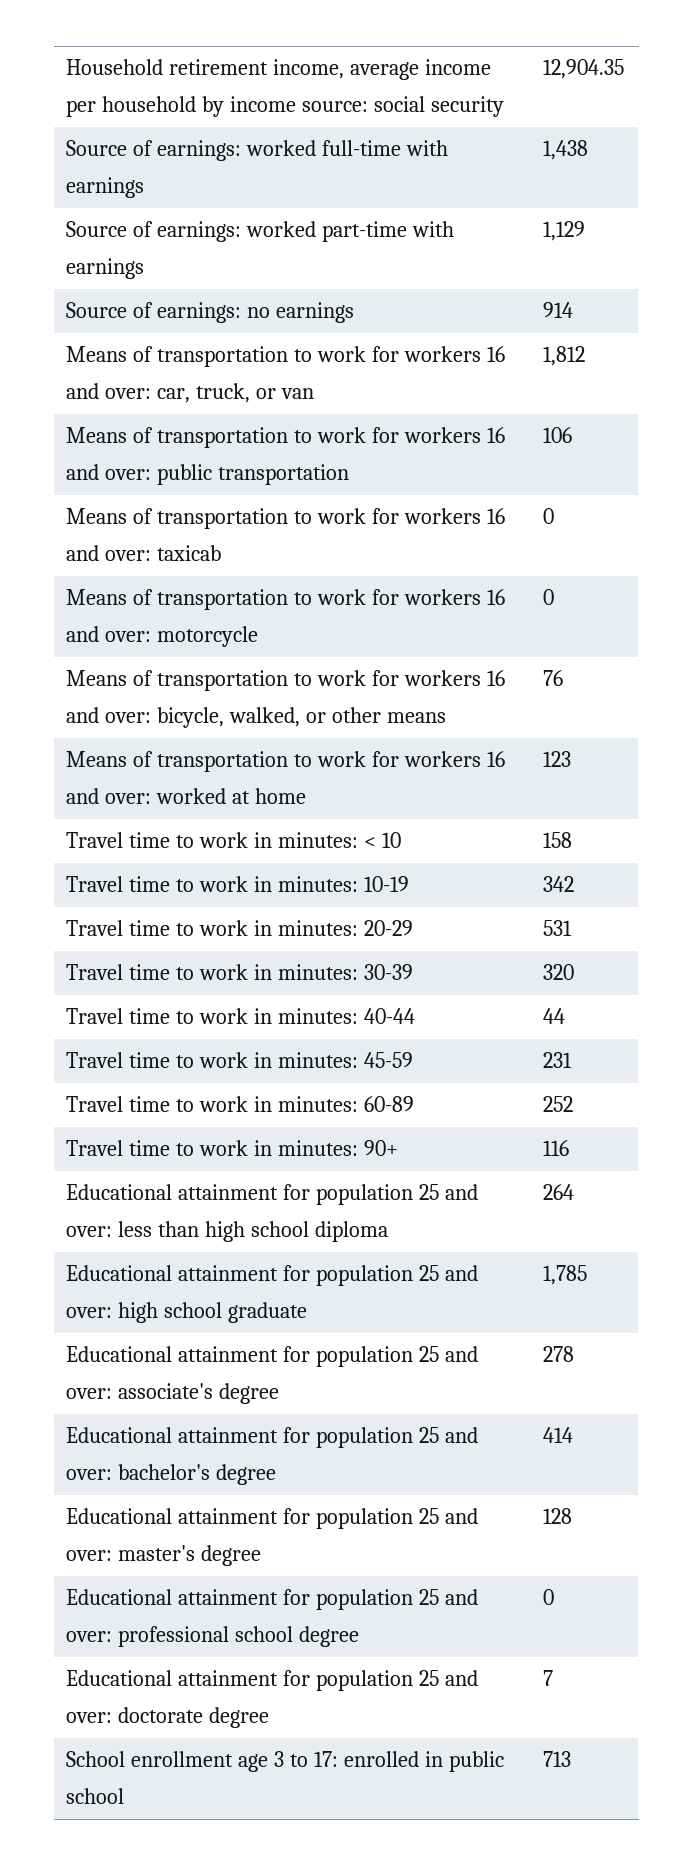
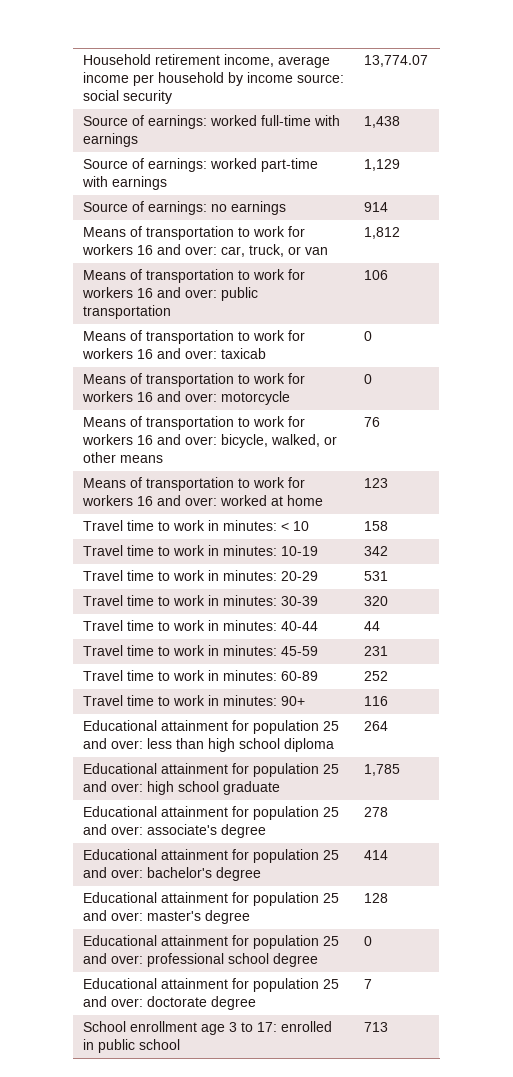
- Household retirement income, average income per household by income source: social security | 12,904.35
+ Household retirement income, average income per household by income source: social security | 13,774.07

